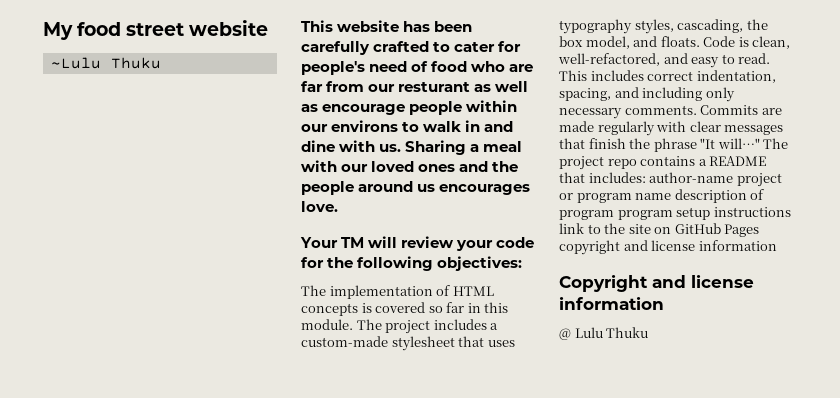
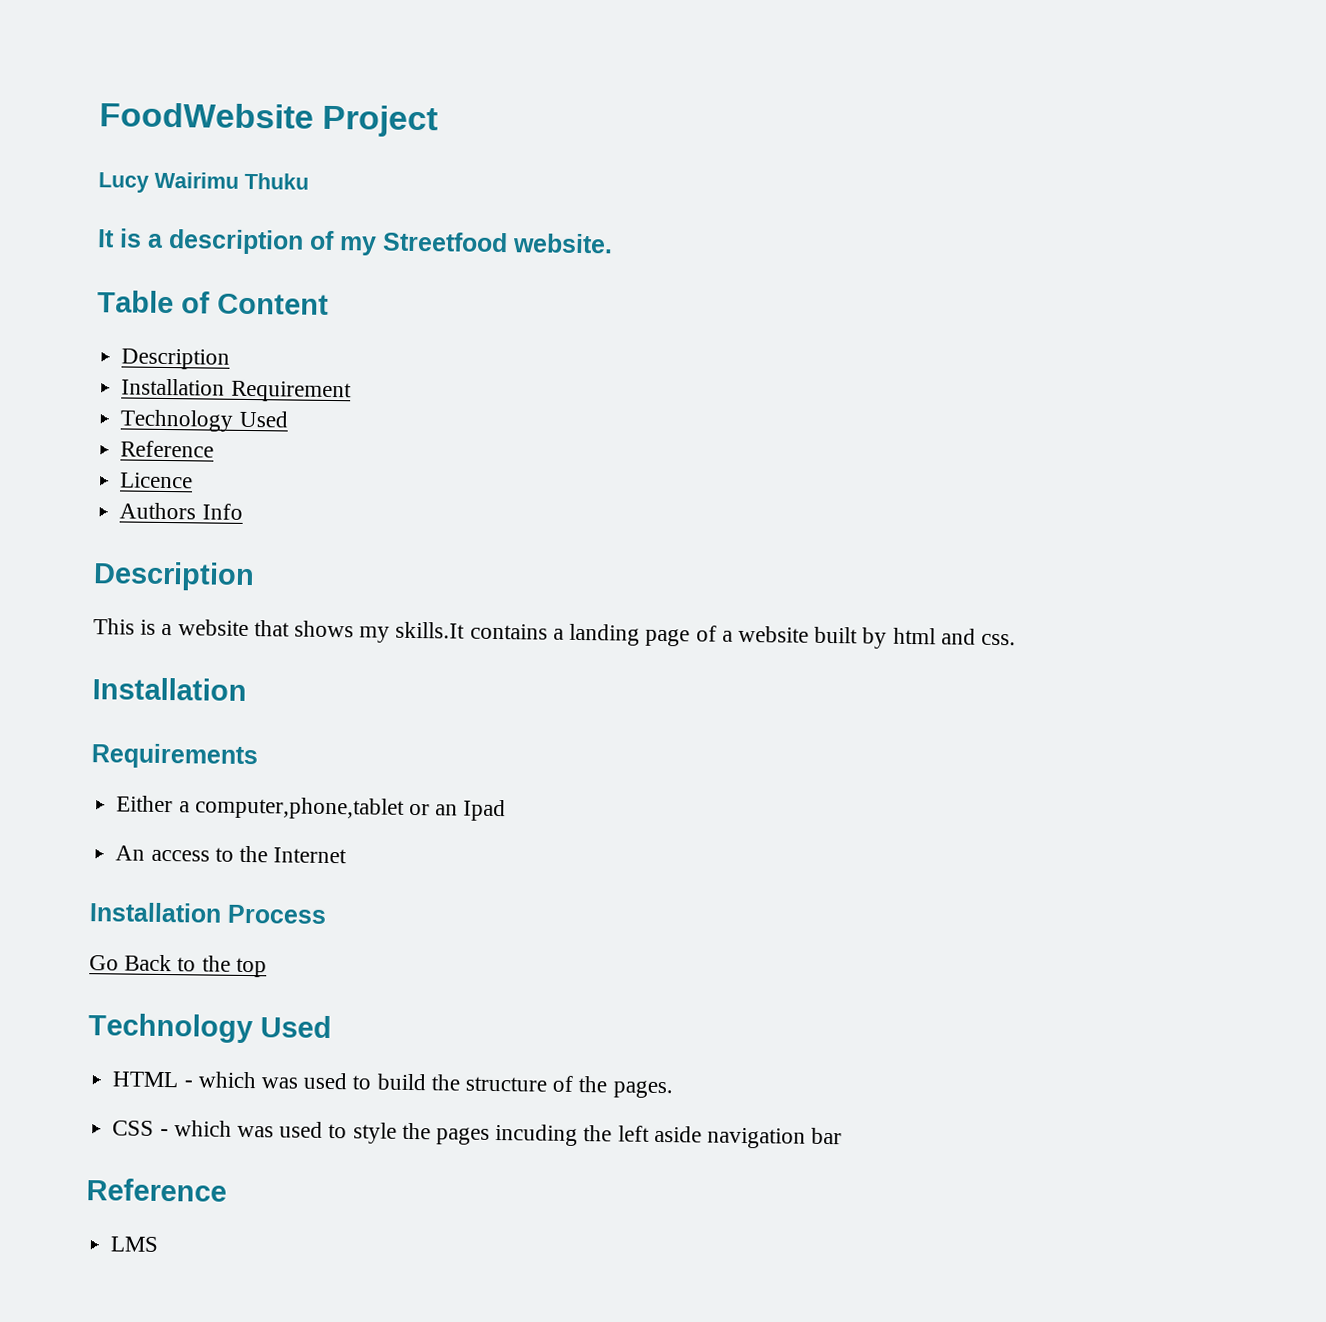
- My food street website
- ~Lulu Thuku
- This website has been carefully crafted to cater for people's need of food who are far from our resturant as well as encourage people within our environs to walk in and dine with us. Sharing a meal with our loved ones and the people around us encourages love.
- Your TM will review your code for the following objectives:
- The implementation of HTML concepts is covered so far in this module. The project includes a custom-made stylesheet that uses typography styles, cascading, the box model, and floats. Code is clean, well-refactored, and easy to read. This includes correct indentation, spacing, and including only necessary comments. Commits are made regularly with clear messages that finish the phrase "It will…" The project repo contains a README that includes: author-name project or program name description of program program setup instructions link to the site on GitHub Pages copyright and license information
- Copyright and license information
- @ Lulu Thuku
+ FoodWebsite Project
+ Lucy Wairimu Thuku
+ It is a description of my Streetfood website.
+ Table of Content
+ Description
+ Installation Requirement
+ Technology Used
+ Reference
+ Licence
+ Authors Info
+ Description
+ This is a website that shows my skills.It contains a landing page of a website built by html and css.
+ Installation
+ Requirements
+ Either a computer,phone,tablet or an Ipad
+ An access to the Internet
+ Installation Process
+ Go Back to the top
+ Technology Used
+ HTML - which was used to build the structure of the pages.
+ CSS - which was used to style the pages incuding the left aside navigation bar
+ Reference
+ LMS

